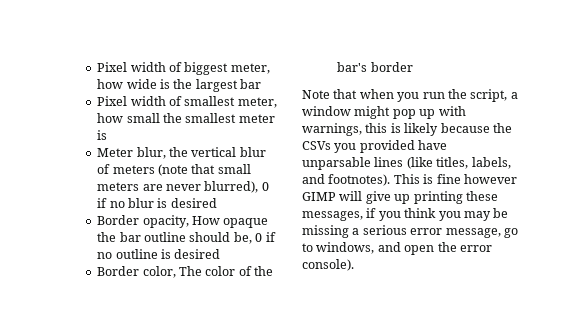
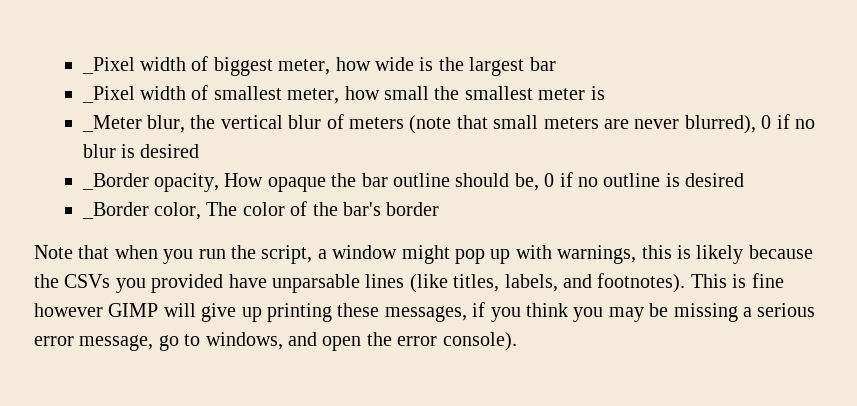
- Pixel width of biggest meter, how wide is the largest bar
+ _Pixel width of biggest meter, how wide is the largest bar
- Pixel width of smallest meter, how small the smallest meter is
+ _Pixel width of smallest meter, how small the smallest meter is
- Meter blur, the vertical blur of meters (note that small meters are never blurred), 0 if no blur is desired
+ _Meter blur, the vertical blur of meters (note that small meters are never blurred), 0 if no blur is desired
- Border opacity, How opaque the bar outline should be, 0 if no outline is desired
+ _Border opacity, How opaque the bar outline should be, 0 if no outline is desired
- Border color, The color of the bar's border
+ _Border color, The color of the bar's border

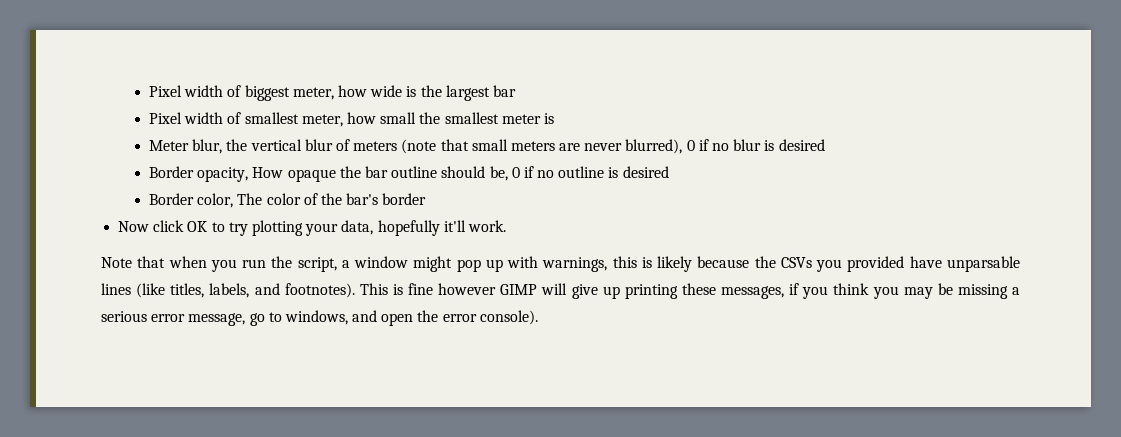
- _Pixel width of biggest meter, how wide is the largest bar
+ Pixel width of biggest meter, how wide is the largest bar
- _Pixel width of smallest meter, how small the smallest meter is
+ Pixel width of smallest meter, how small the smallest meter is
- _Meter blur, the vertical blur of meters (note that small meters are never blurred), 0 if no blur is desired
+ Meter blur, the vertical blur of meters (note that small meters are never blurred), 0 if no blur is desired
- _Border opacity, How opaque the bar outline should be, 0 if no outline is desired
+ Border opacity, How opaque the bar outline should be, 0 if no outline is desired
- _Border color, The color of the bar's border
+ Border color, The color of the bar's border
+ Now click OK to try plotting your data, hopefully it'll work.

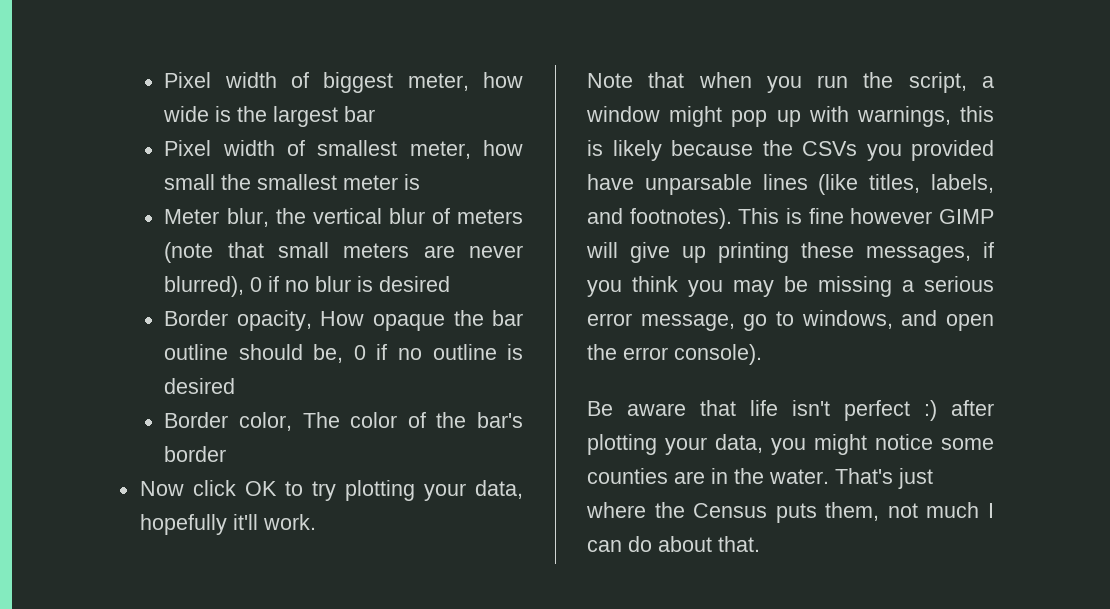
+ Be aware that life isn't perfect :) after plotting your data, you might notice some counties are in the water. That's just where the Census puts them, not much I can do about that.

